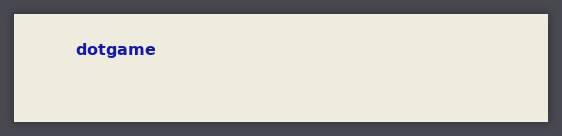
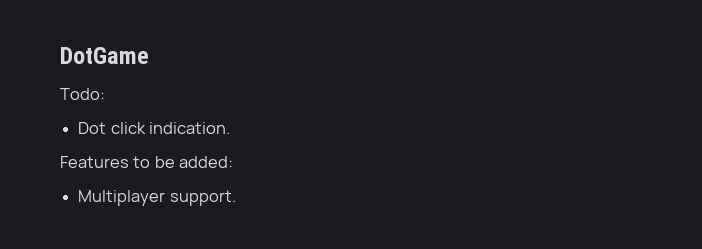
- dotgame
+ DotGame
+ Todo:
+ Dot click indication.
+ Features to be added:
+ Multiplayer support.

